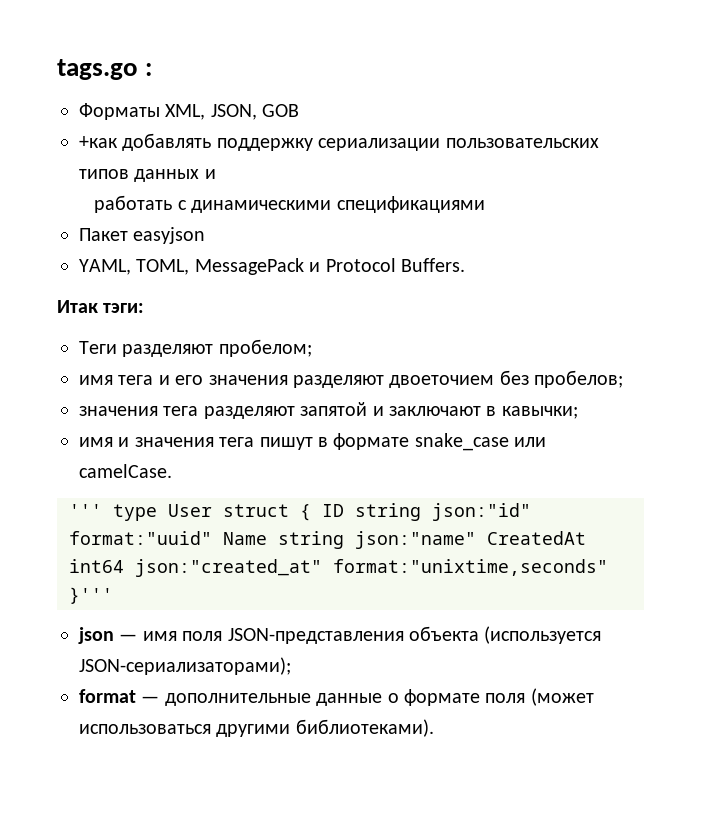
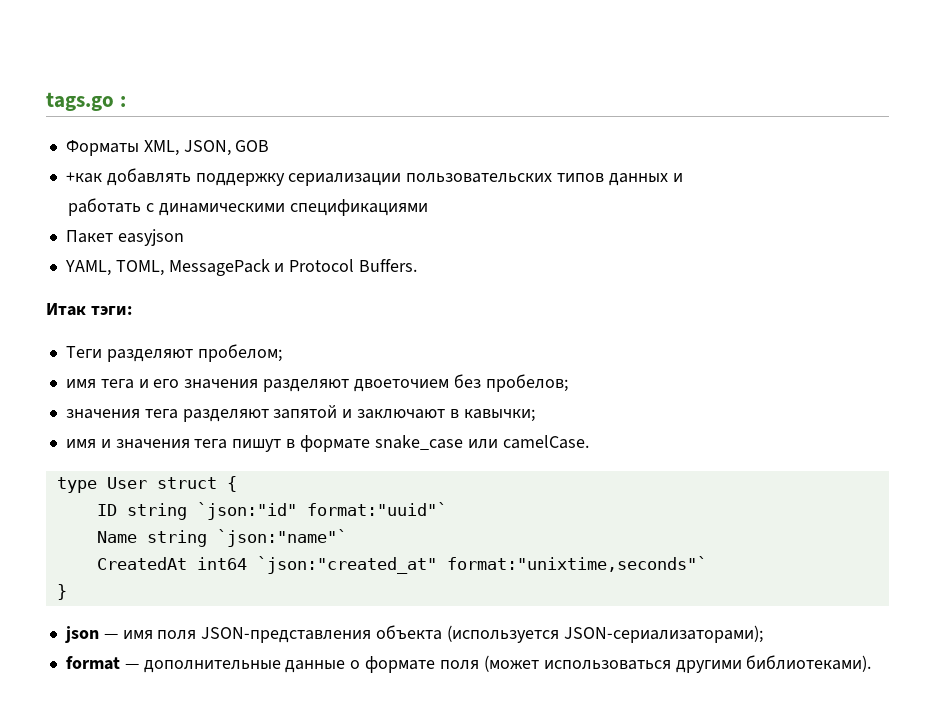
- ''' type User struct { ID string json:"id" format:"uuid" Name string json:"name" CreatedAt int64 json:"created_at" format:"unixtime,seconds" }'''
+ type User struct {
+ ID string `json:"id" format:"uuid"`
+ Name string `json:"name"`
+ CreatedAt int64 `json:"created_at" format:"unixtime,seconds"`
+ }

